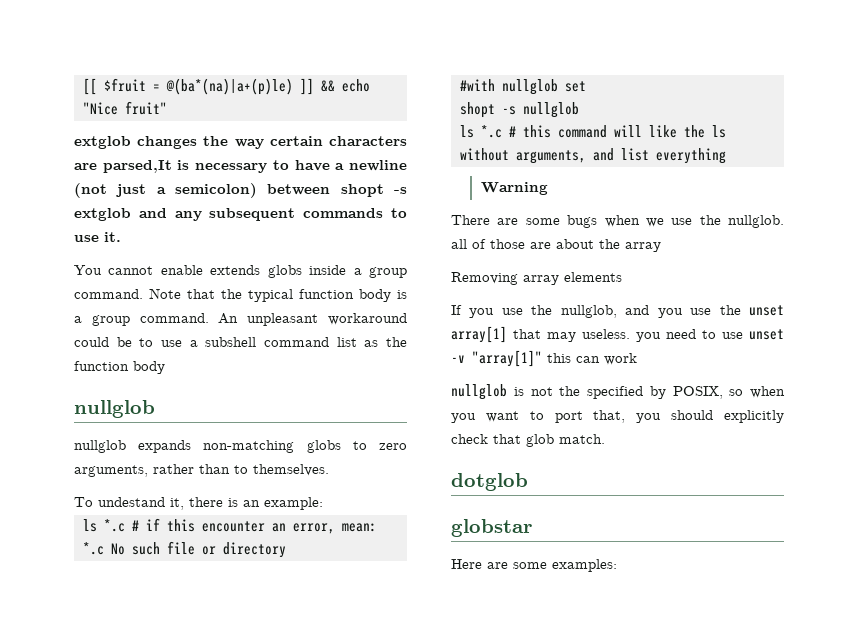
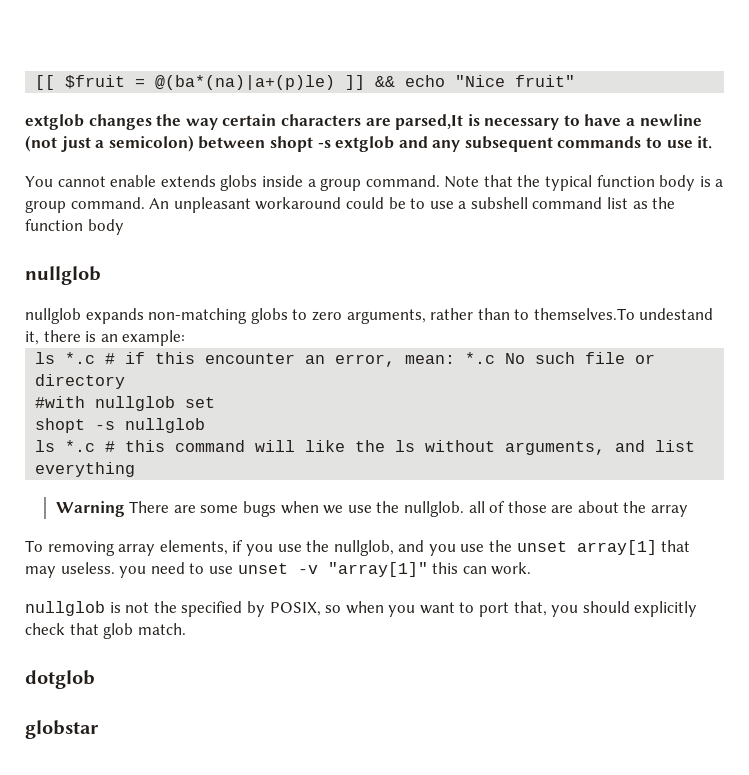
- nullglob expands non-matching globs to zero arguments, rather than to themselves.
- To undestand it, there is an example:
+ nullglob expands non-matching globs to zero arguments, rather than to themselves.To undestand it, there is an example:
- Warning
- There are some bugs when we use the nullglob. all of those are about the array
+ Warning There are some bugs when we use the nullglob. all of those are about the array
- Removing array elements
- If you use the nullglob, and you use the unset array[1] that may useless. you need to use unset -v "array[1]" this can work
+ To removing array elements, if you use the nullglob, and you use the unset array[1] that may useless. you need to use unset -v "array[1]" this can work.
- Here are some examples:

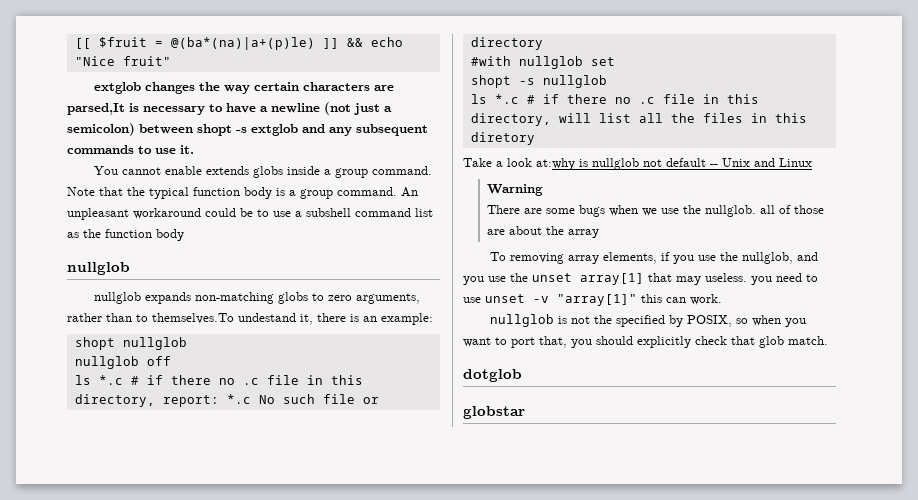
- ls *.c # if this encounter an error, mean: *.c No such file or directory
+ shopt nullglob
+ nullglob off
+ ls *.c # if there no .c file in this directory, report: *.c No such file or directory
- ls *.c # this command will like the ls without arguments, and list everything
+ ls *.c # if there no .c file in this directory, will list all the files in this diretory
+ Take a look at:why is nullglob not default -- Unix and Linux
- Warning There are some bugs when we use the nullglob. all of those are about the array
+ Warning
+ There are some bugs when we use the nullglob. all of those are about the array

